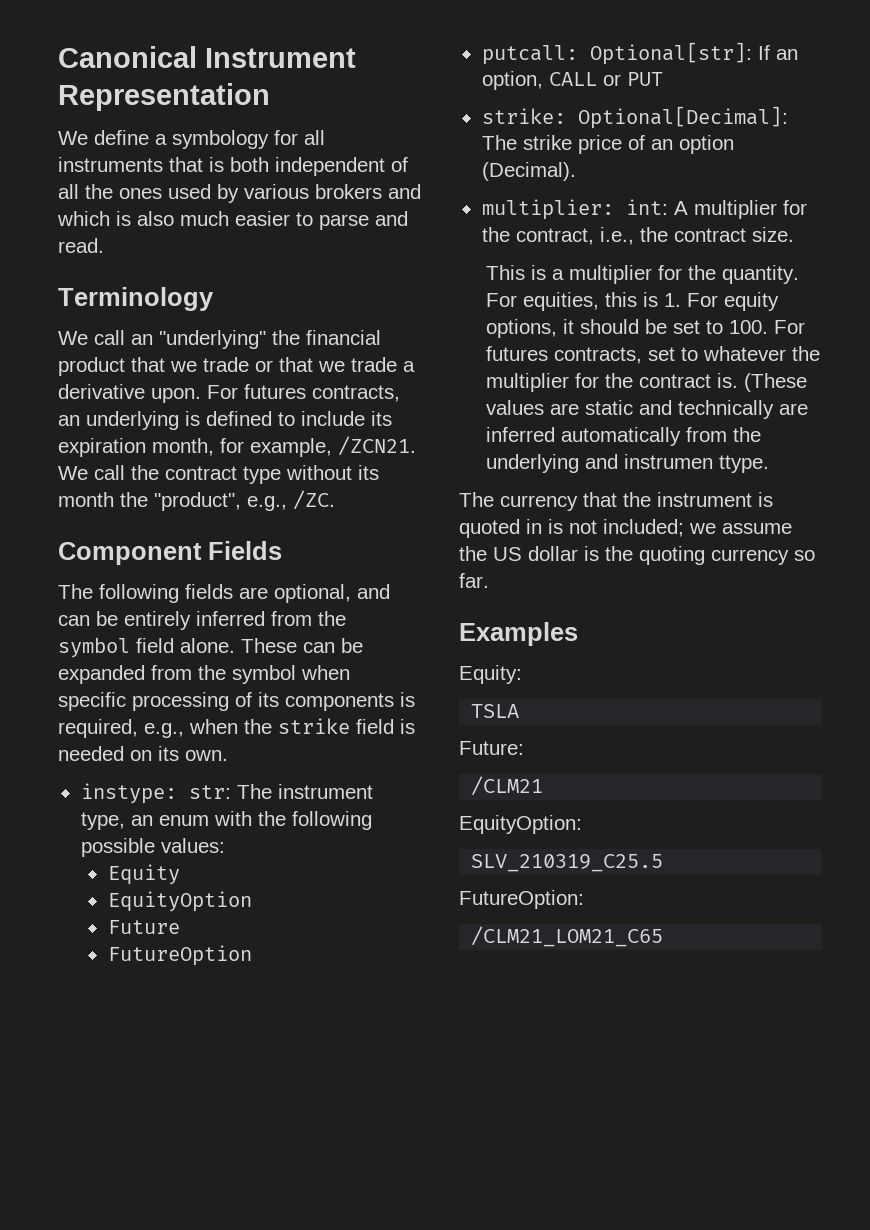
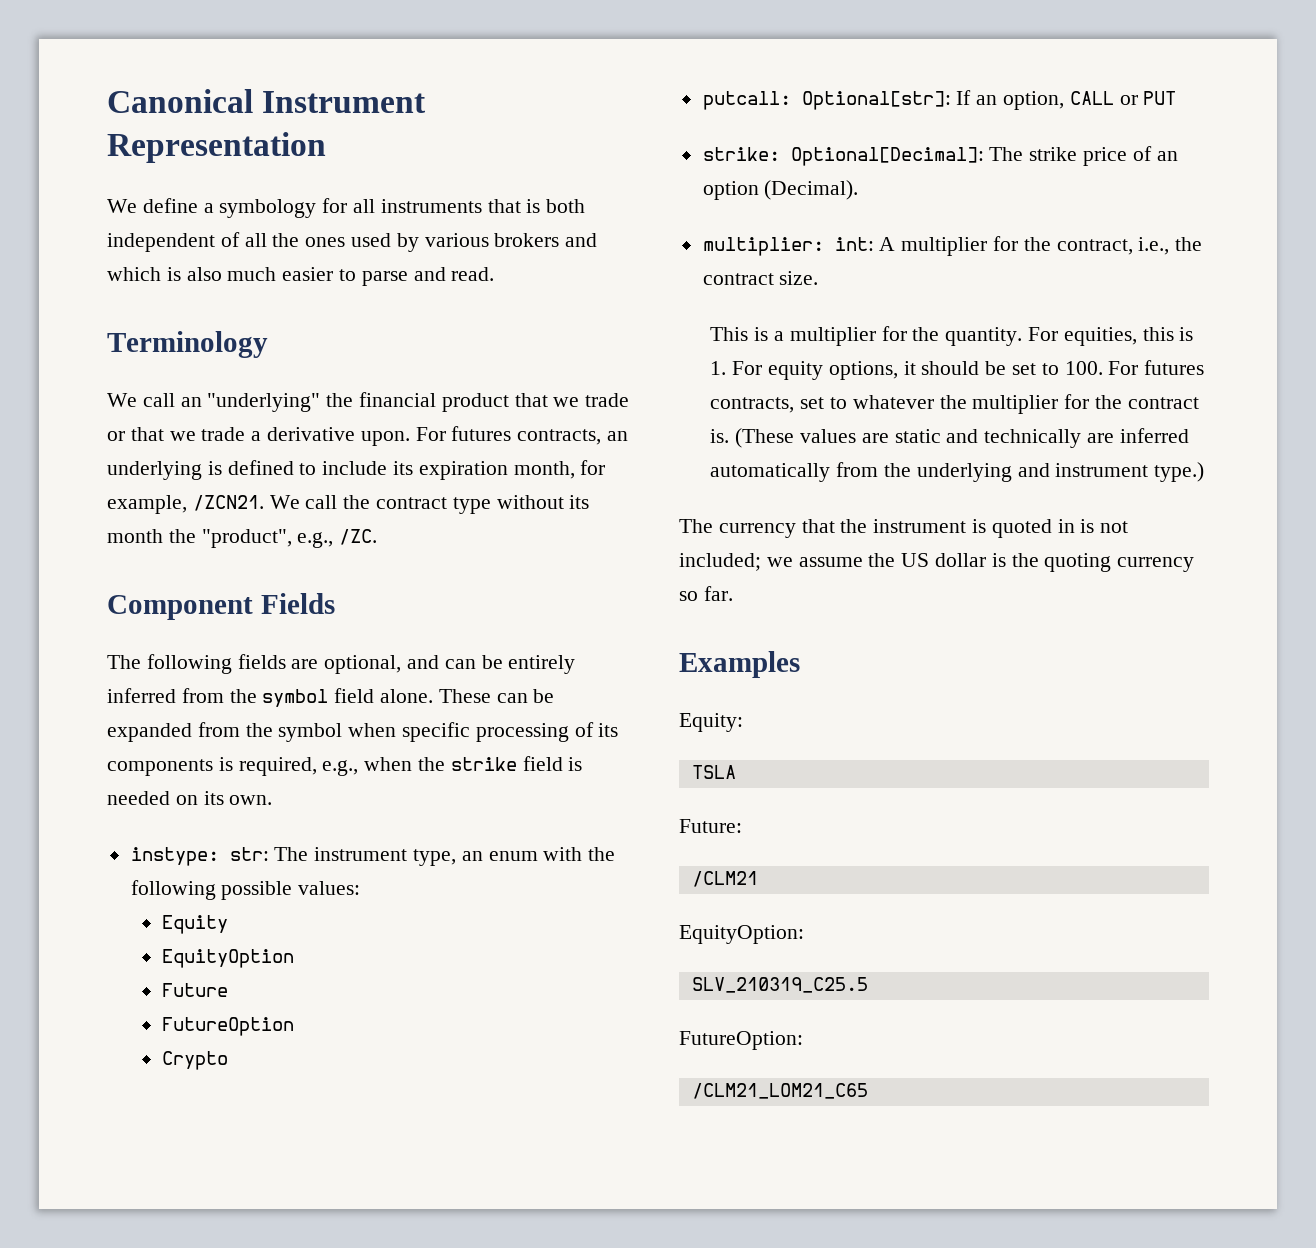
+ Crypto
- (These values are static and technically are inferred automatically from the underlying and instrumen ttype.
+ (These values are static and technically are inferred automatically from the underlying and instrument type.)

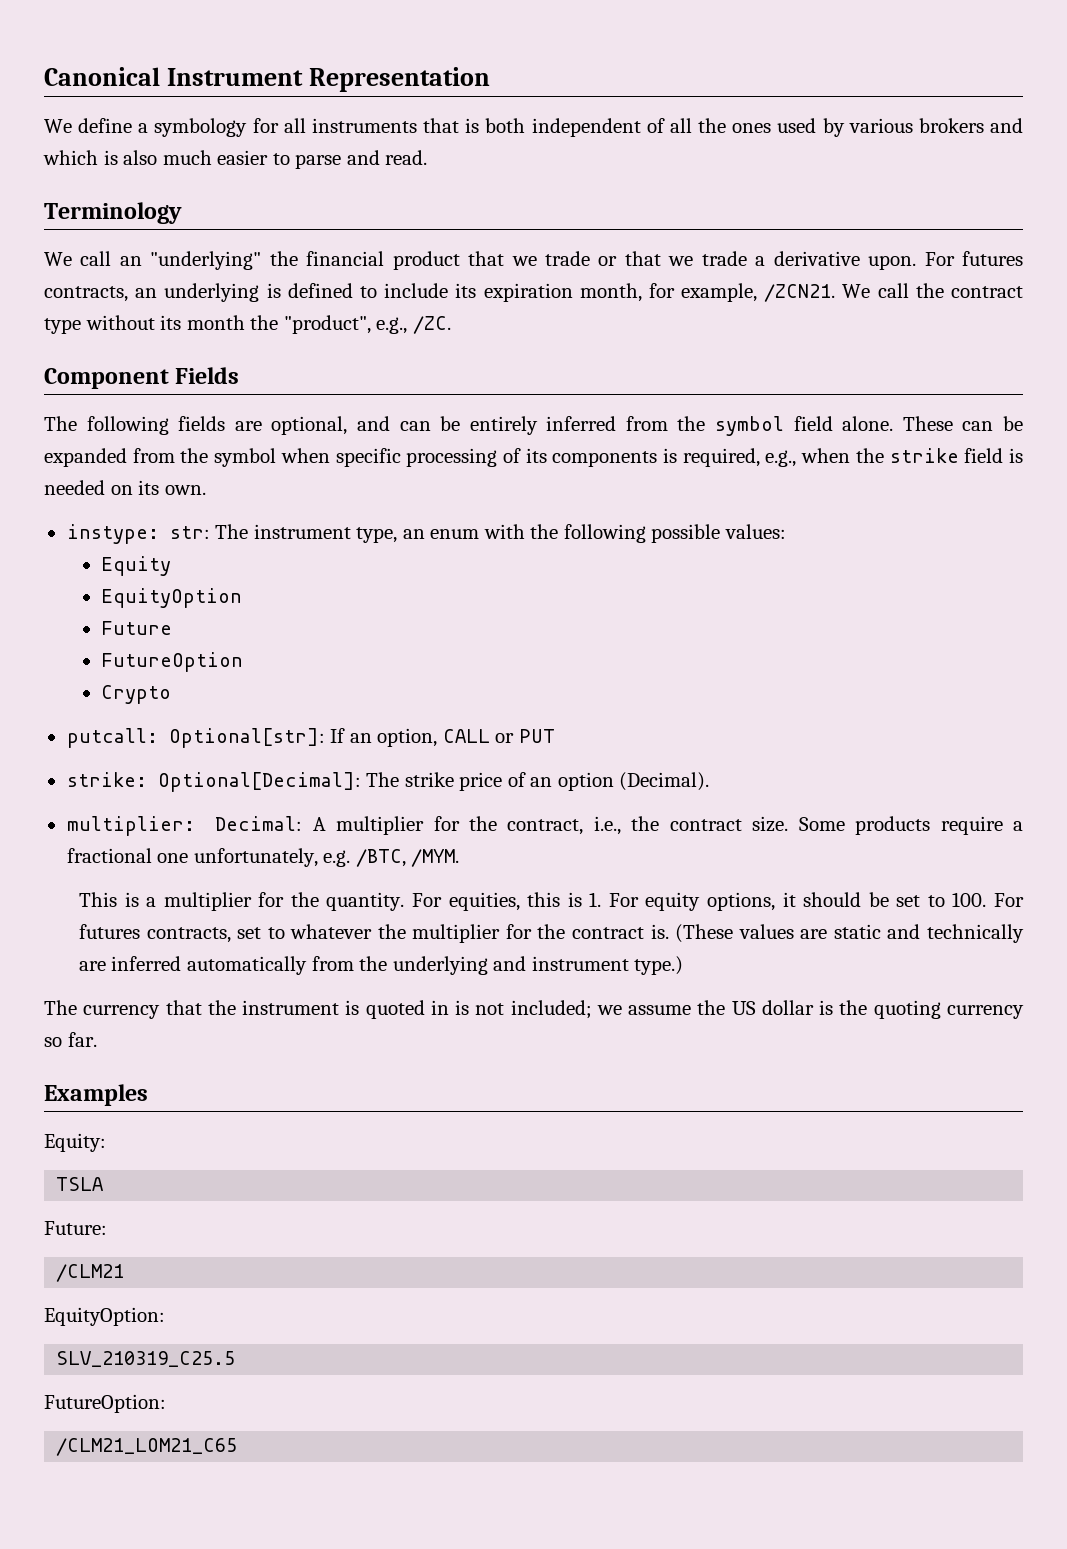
- multiplier: int: A multiplier for the contract, i.e., the contract size.
+ multiplier: Decimal: A multiplier for the contract, i.e., the contract size. Some products require a fractional one unfortunately, e.g. /BTC, /MYM.

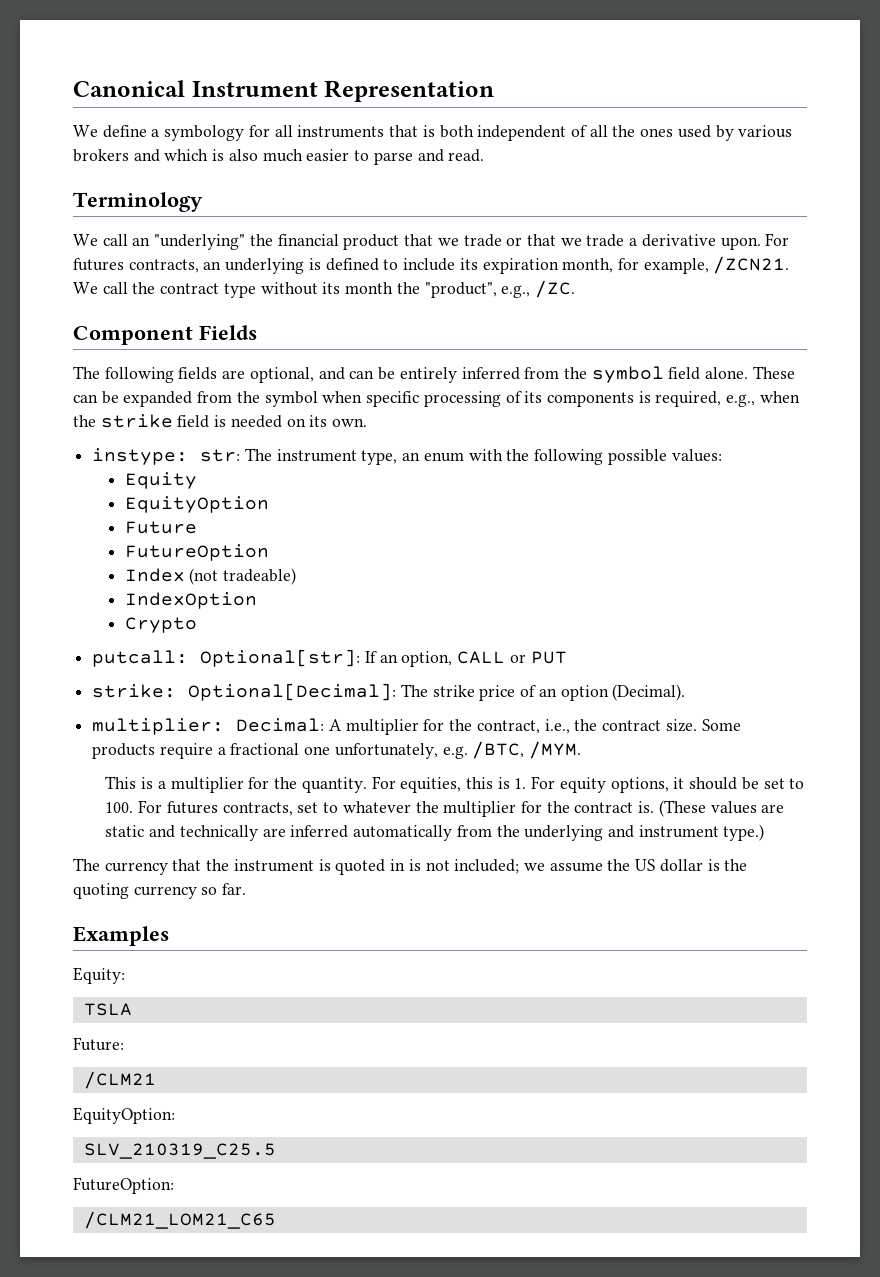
+ Index (not tradeable)
+ IndexOption

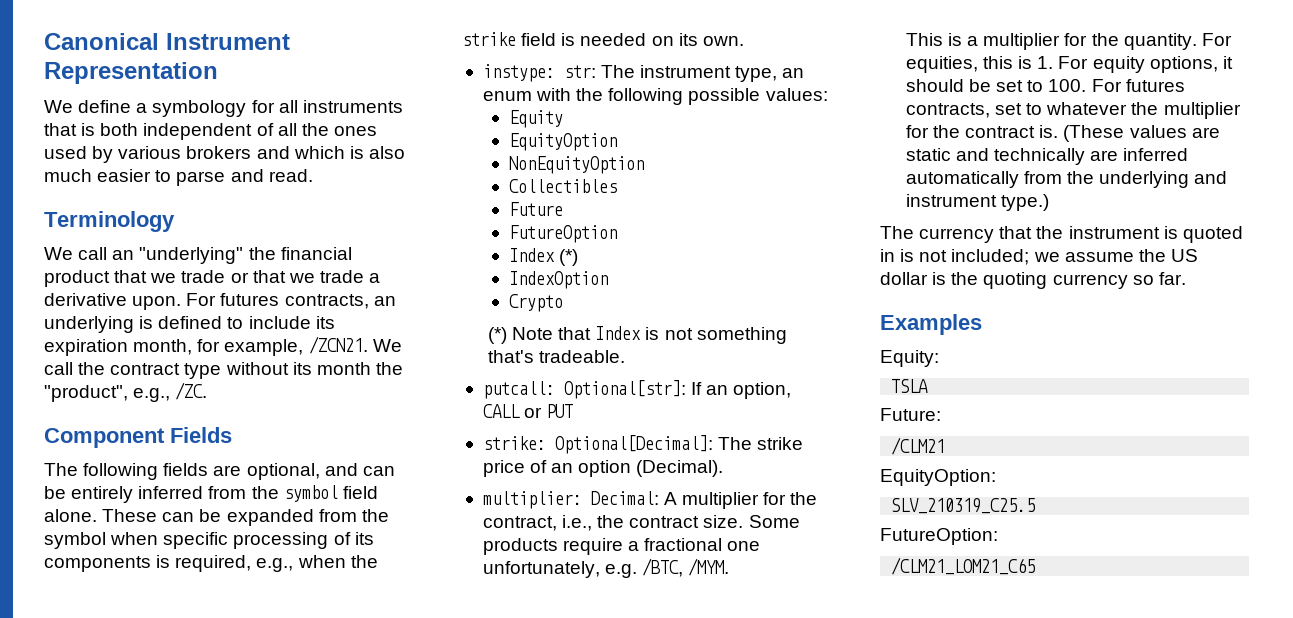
+ NonEquityOption
+ Collectibles
- Index (not tradeable)
+ Index (*)
+ (*) Note that Index is not something that's tradeable.

